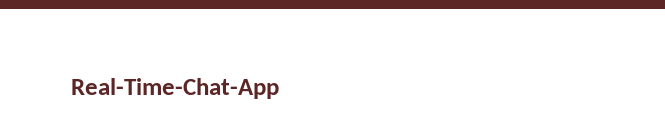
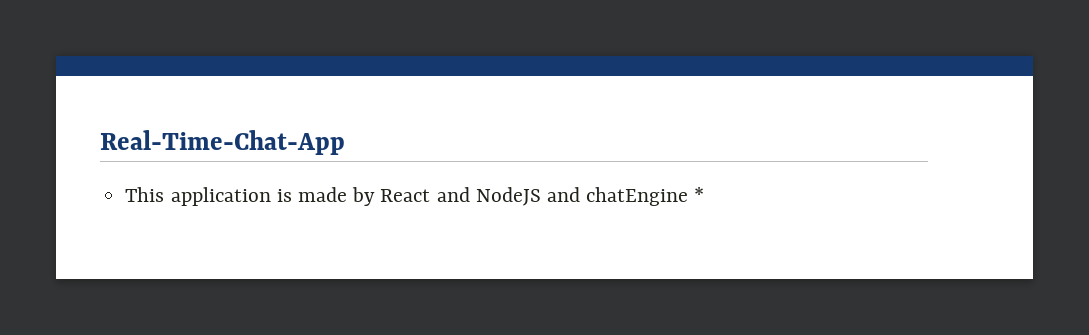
+ This application is made by React and NodeJS and chatEngine *

